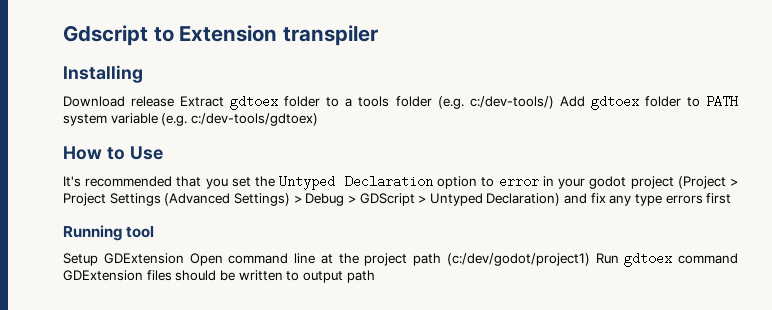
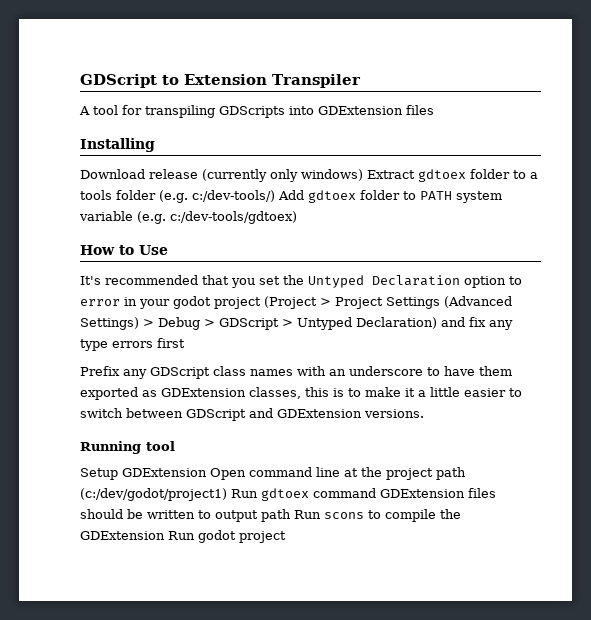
- Gdscript to Extension transpiler
+ GDScript to Extension Transpiler
+ A tool for transpiling GDScripts into GDExtension files
- Download release Extract gdtoex folder to a tools folder (e.g. c:/dev-tools/) Add gdtoex folder to PATH system variable (e.g. c:/dev-tools/gdtoex)
+ Download release (currently only windows) Extract gdtoex folder to a tools folder (e.g. c:/dev-tools/) Add gdtoex folder to PATH system variable (e.g. c:/dev-tools/gdtoex)
+ Prefix any GDScript class names with an underscore to have them exported as GDExtension classes, this is to make it a little easier to switch between GDScript and GDExtension versions.
- Setup GDExtension Open command line at the project path (c:/dev/godot/project1) Run gdtoex command GDExtension files should be written to output path
+ Setup GDExtension Open command line at the project path (c:/dev/godot/project1) Run gdtoex command GDExtension files should be written to output path Run scons to compile the GDExtension Run godot project

